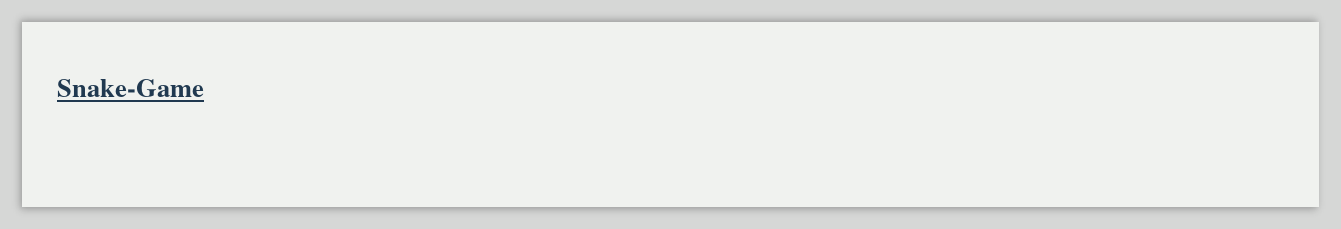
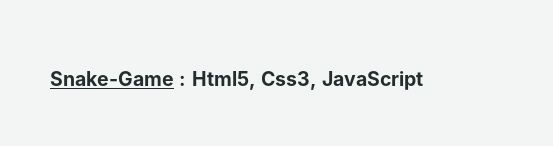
- Snake-Game
+ Snake-Game : Html5, Css3, JavaScript

